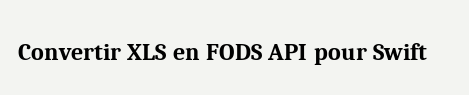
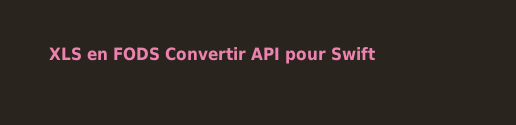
- Convertir XLS en FODS API pour Swift
+ XLS en FODS Convertir API pour Swift

